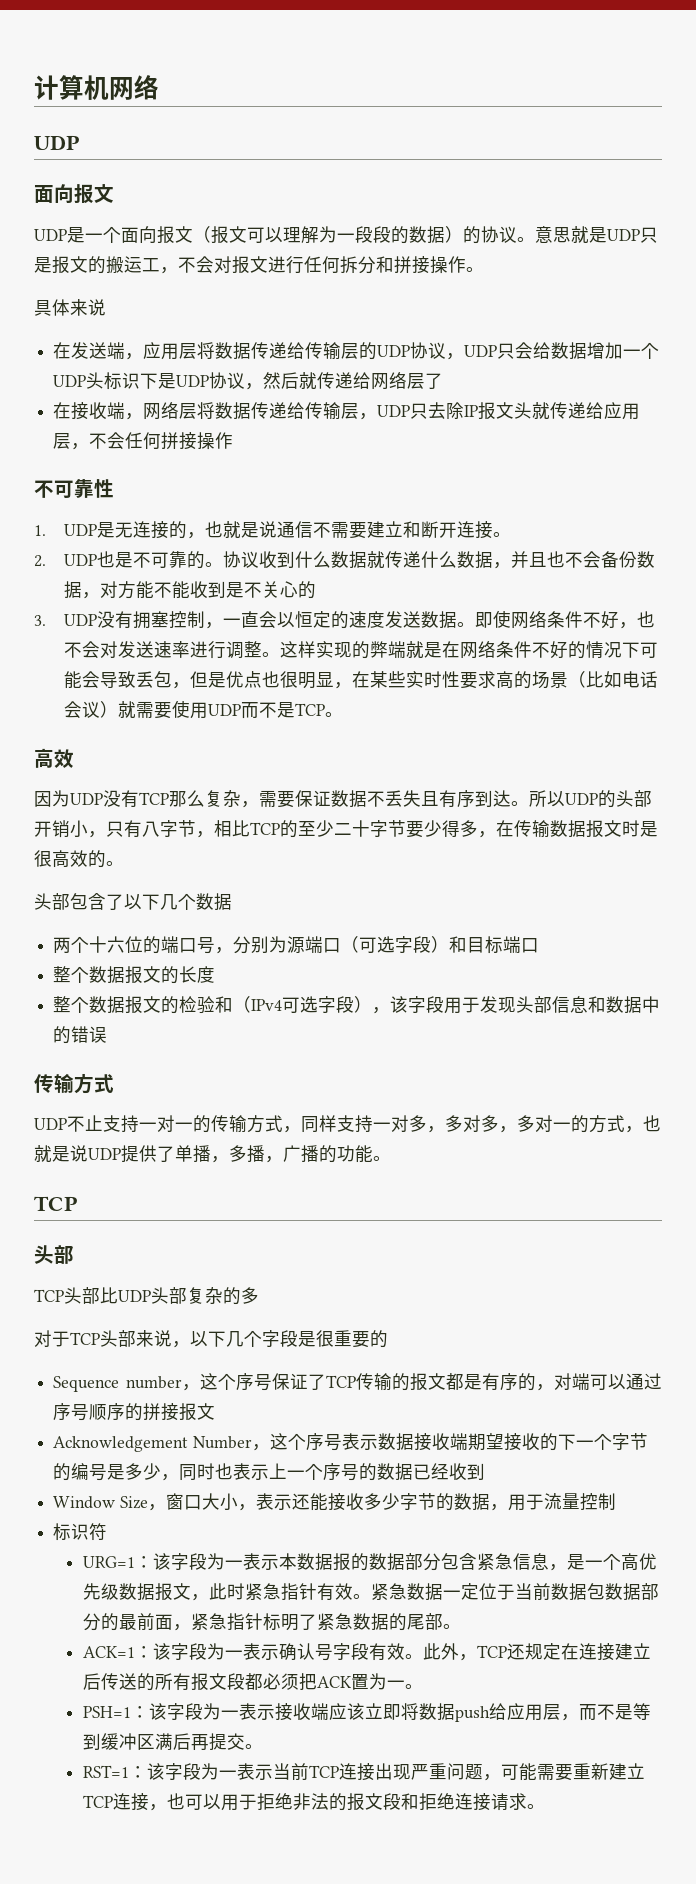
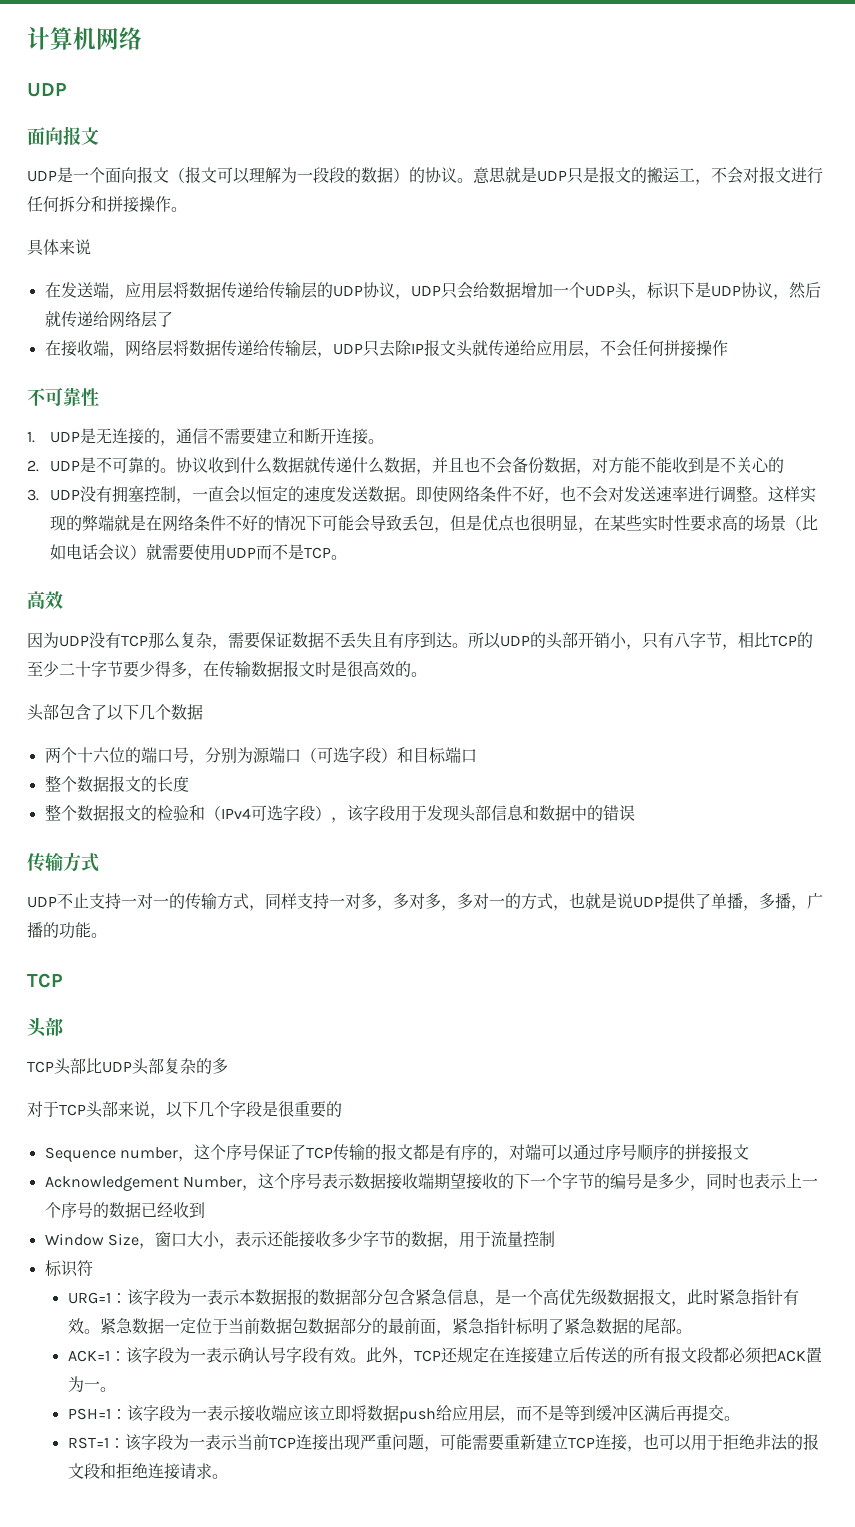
- 在发送端，应用层将数据传递给传输层的UDP协议，UDP只会给数据增加一个UDP头标识下是UDP协议，然后就传递给网络层了
+ 在发送端，应用层将数据传递给传输层的UDP协议，UDP只会给数据增加一个UDP头，标识下是UDP协议，然后就传递给网络层了
- 1. UDP是无连接的，也就是说通信不需要建立和断开连接。
+ 1. UDP是无连接的，通信不需要建立和断开连接。
- 2. UDP也是不可靠的。
+ 2. UDP是不可靠的。

